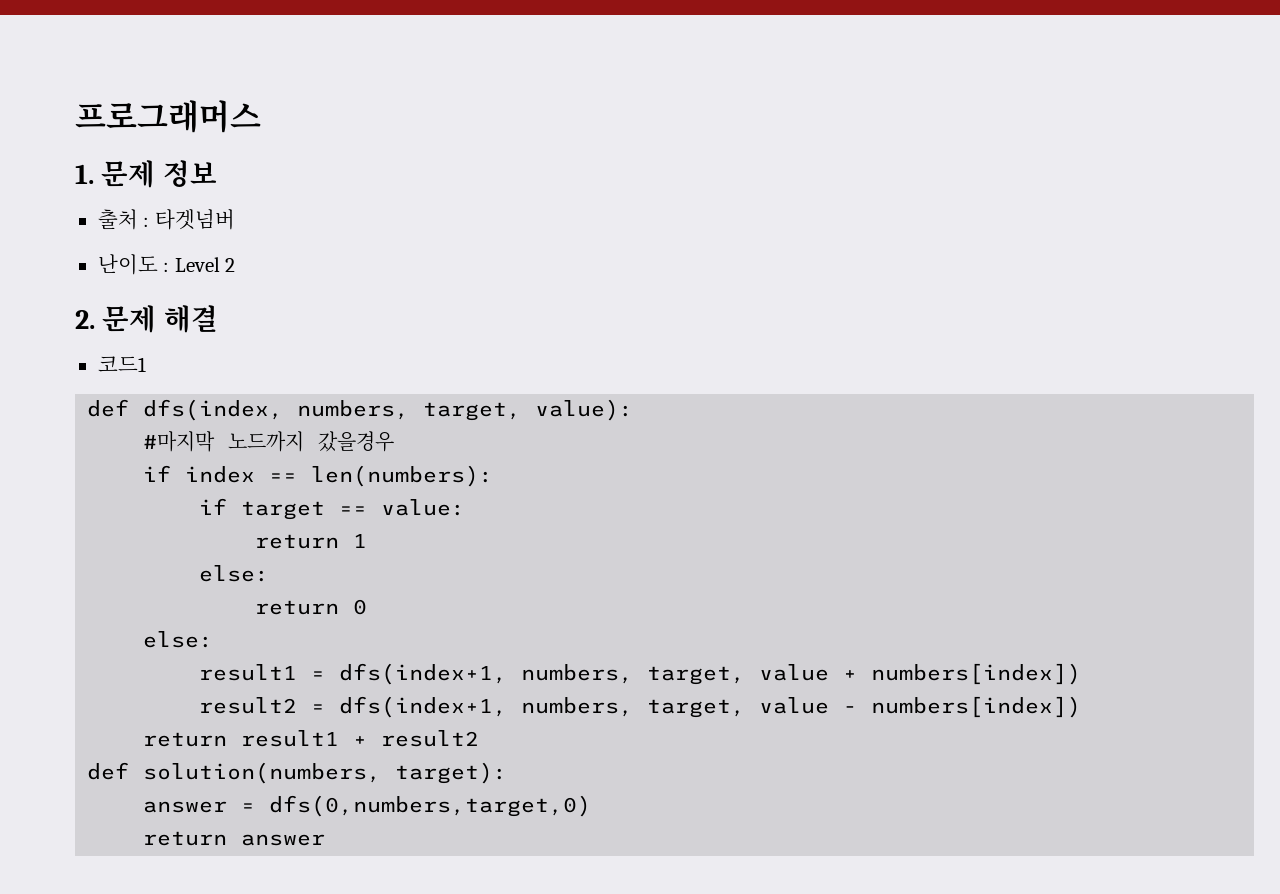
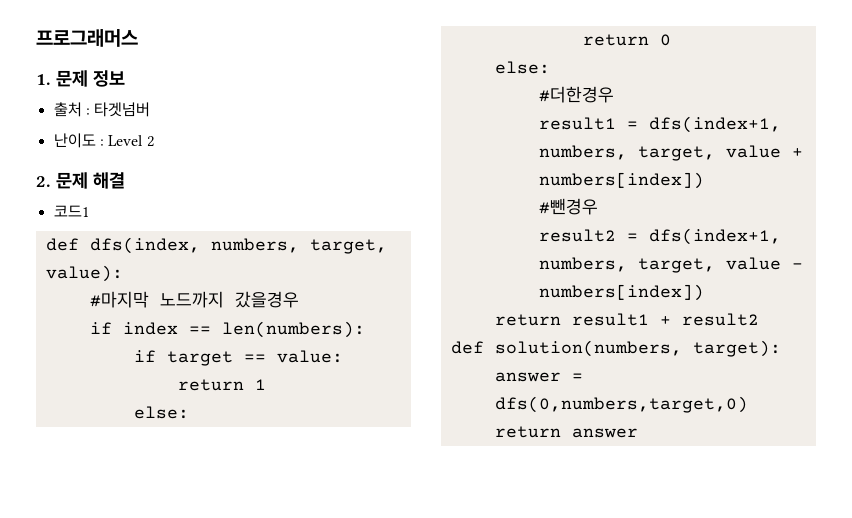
+ #더한경우
+ #뺀경우

